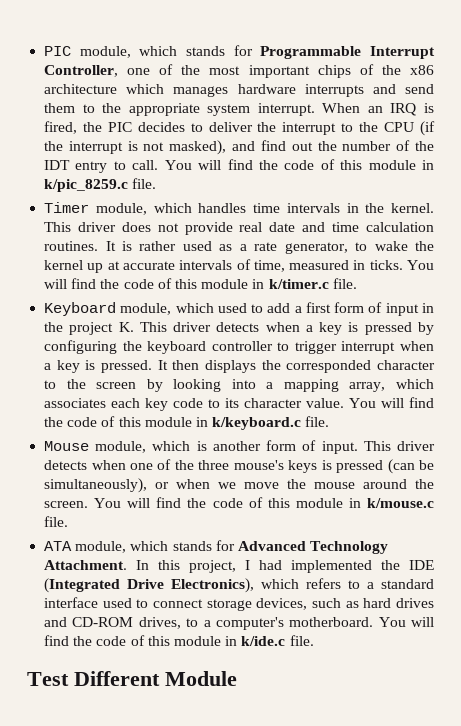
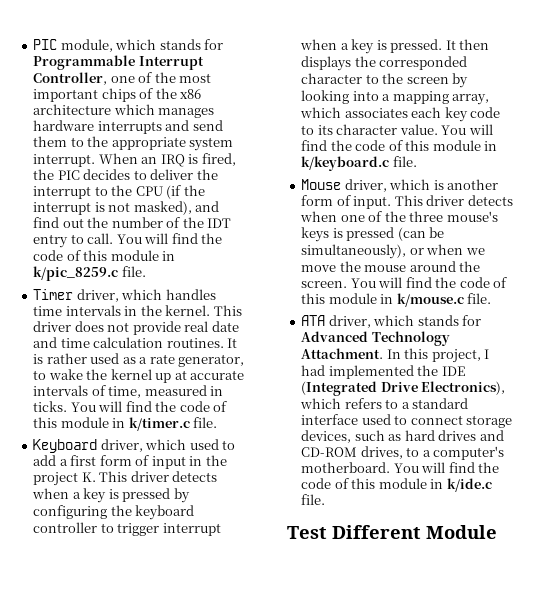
- Timer module, which handles time intervals in the kernel.
+ Timer driver, which handles time intervals in the kernel.
- Keyboard module, which used to add a first form of input in the project K. This driver detects when a key is pressed by configuring the keyboard controller to trigger interrupt when a key is pressed.
+ Keyboard driver, which used to add a first form of input in the project K. This driver detects when a key is pressed by configuring the keyboard controller to trigger interrupt when a key is pressed.
- Mouse module, which is another form of input.
+ Mouse driver, which is another form of input.
- ATA module, which stands for Advanced Technology Attachment.
+ ATA driver, which stands for Advanced Technology Attachment.

